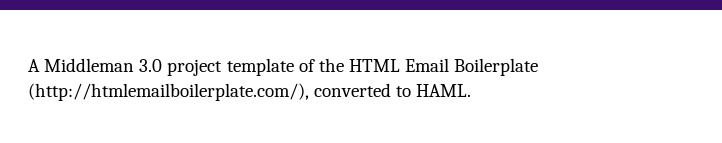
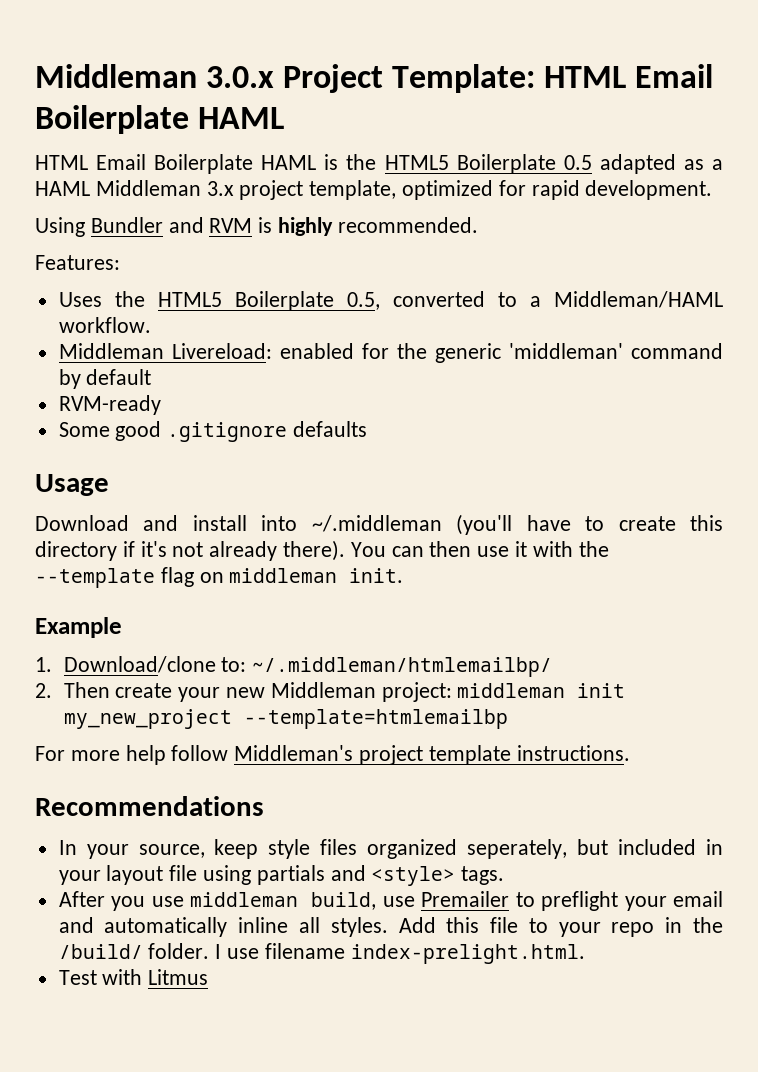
- A Middleman 3.0 project template of the HTML Email Boilerplate (http://htmlemailboilerplate.com/), converted to HAML.
+ Middleman 3.0.x Project Template: HTML Email Boilerplate HAML
+ HTML Email Boilerplate HAML is the HTML5 Boilerplate 0.5 adapted as a HAML Middleman 3.x project template, optimized for rapid development.
+ Using Bundler and RVM is highly recommended.
+ Features:
+ Uses the HTML5 Boilerplate 0.5, converted to a Middleman/HAML workflow.
+ Middleman Livereload: enabled for the generic 'middleman' command by default
+ RVM-ready
+ Some good .gitignore defaults
+ Usage
+ Download and install into ~/.middleman (you'll have to create this directory if it's not already there). You can then use it with the --template flag on middleman init.
+ Example
+ 1. Download/clone to: ~/.middleman/htmlemailbp/
+ 2. Then create your new Middleman project: middleman init my_new_project --template=htmlemailbp
+ For more help follow Middleman's project template instructions.
+ Recommendations
+ In your source, keep style files organized seperately, but included in your layout file using partials and <style> tags.
+ After you use middleman build, use Premailer to preflight your email and automatically inline all styles. Add this file to your repo in the /build/ folder. I use filename index-prelight.html.
+ Test with Litmus

